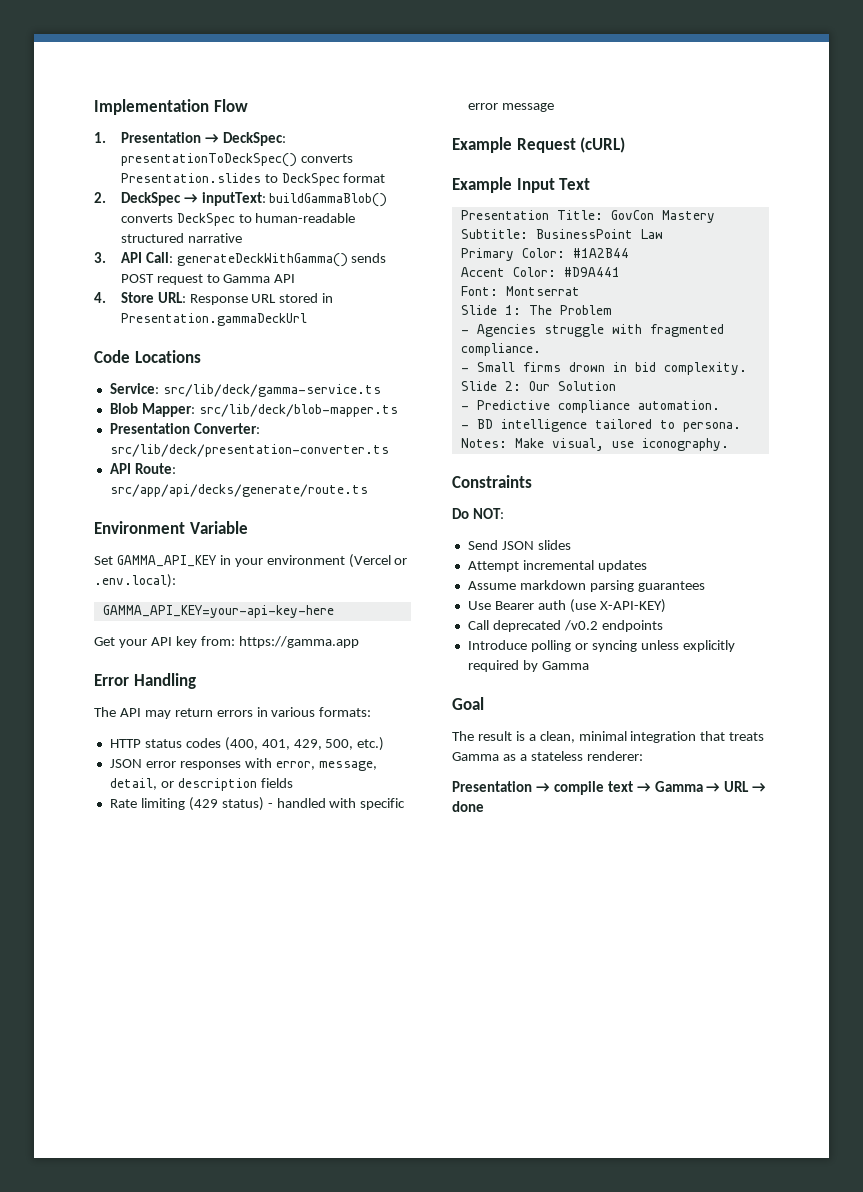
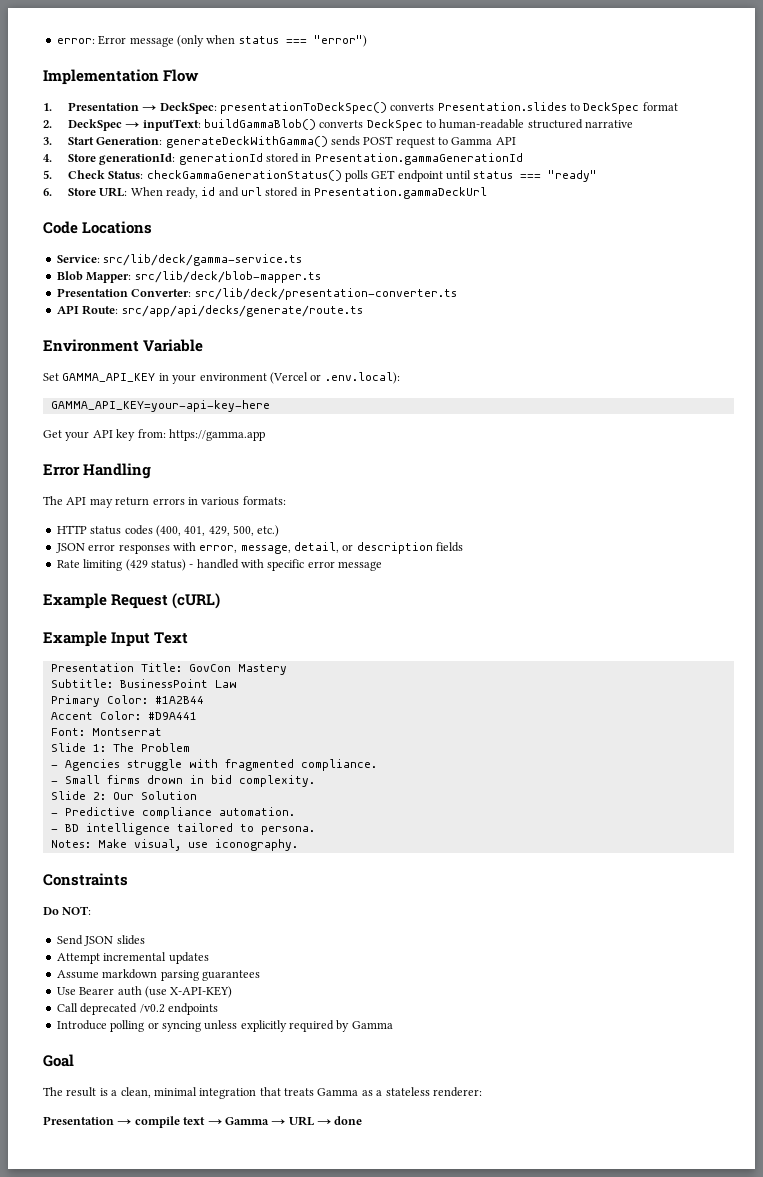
+ error: Error message (only when status === "error")
- 3. API Call: generateDeckWithGamma() sends POST request to Gamma API
+ 3. Start Generation: generateDeckWithGamma() sends POST request to Gamma API
- 4. Store URL: Response URL stored in Presentation.gammaDeckUrl
+ 4. Store generationId: generationId stored in Presentation.gammaGenerationId
+ 5. Check Status: checkGammaGenerationStatus() polls GET endpoint until status === "ready"
+ 6. Store URL: When ready, id and url stored in Presentation.gammaDeckUrl

